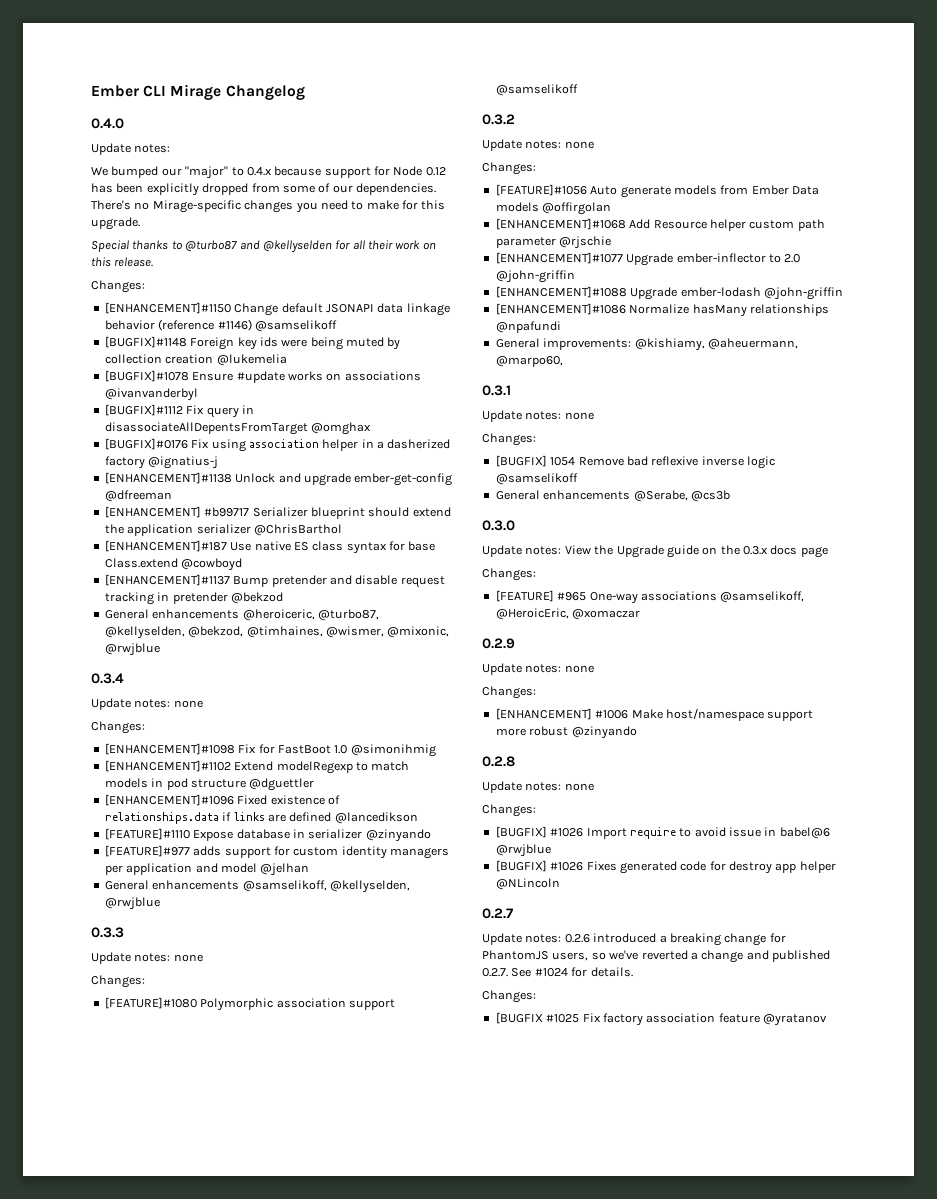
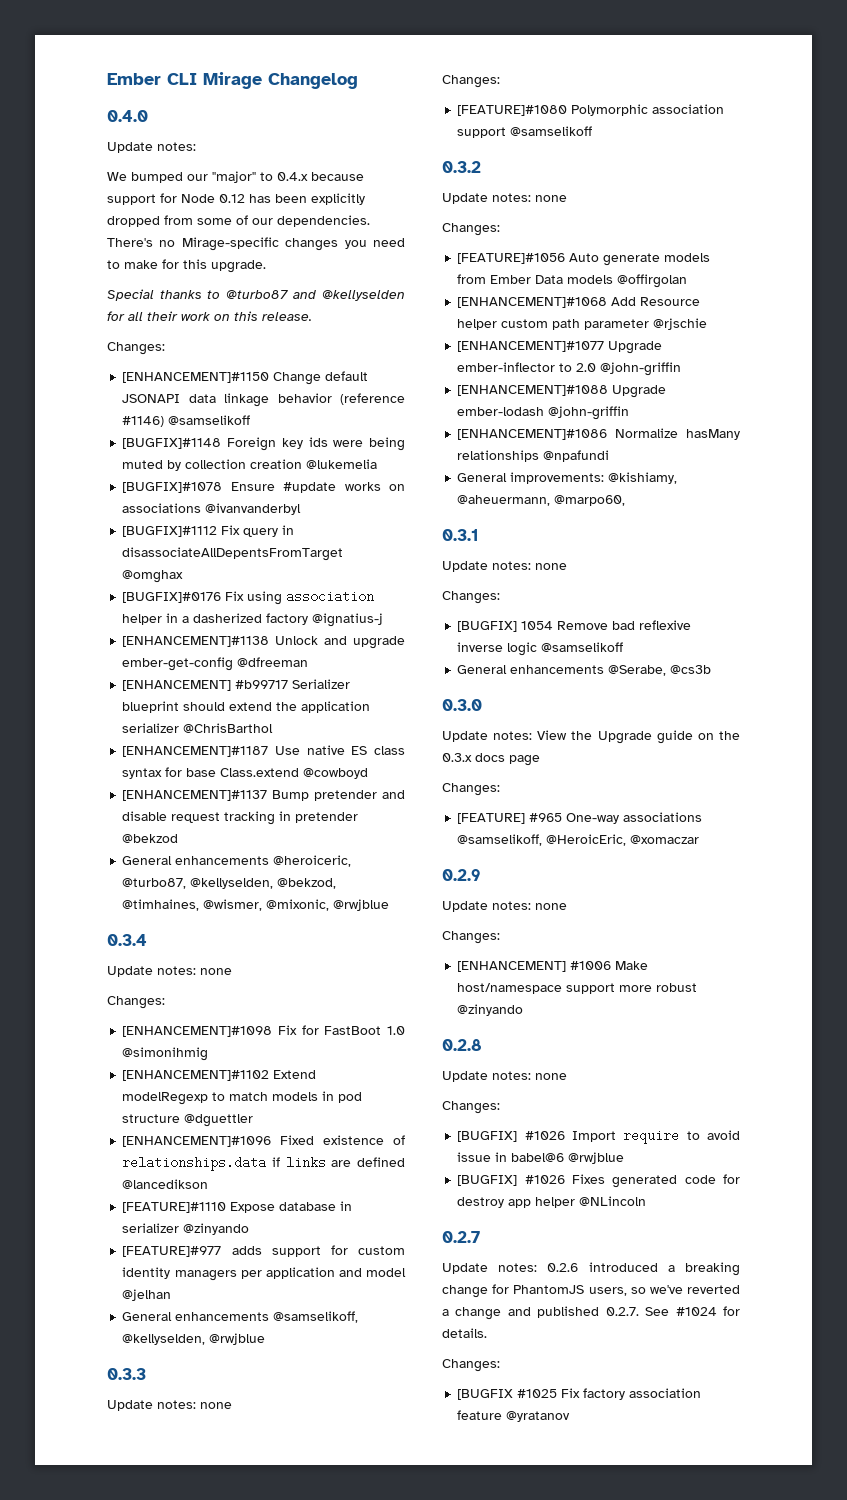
- [ENHANCEMENT]#187 Use native ES class syntax for base Class.extend @cowboyd
+ [ENHANCEMENT]#1187 Use native ES class syntax for base Class.extend @cowboyd

